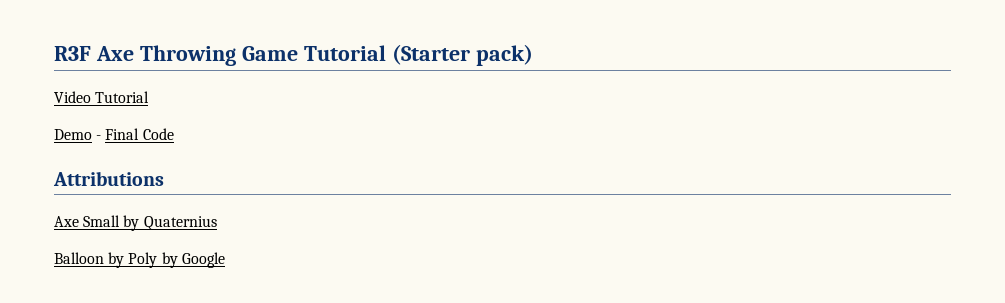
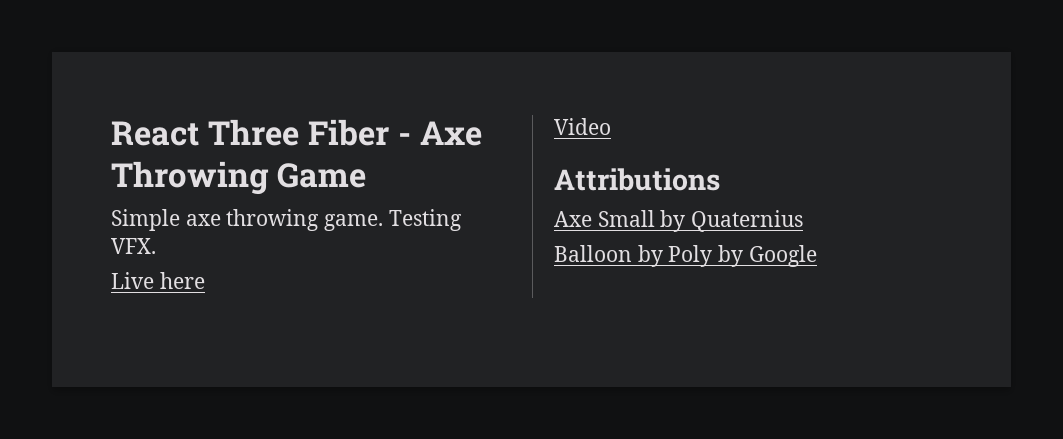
- R3F Axe Throwing Game Tutorial (Starter pack)
- Video Tutorial
- Demo - Final Code
+ React Three Fiber - Axe Throwing Game
+ Simple axe throwing game. Testing VFX.
+ Live here
+ Video

